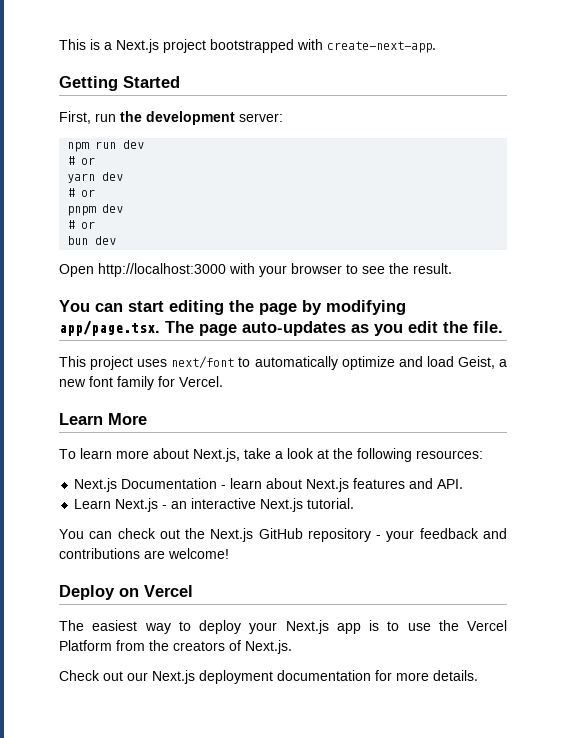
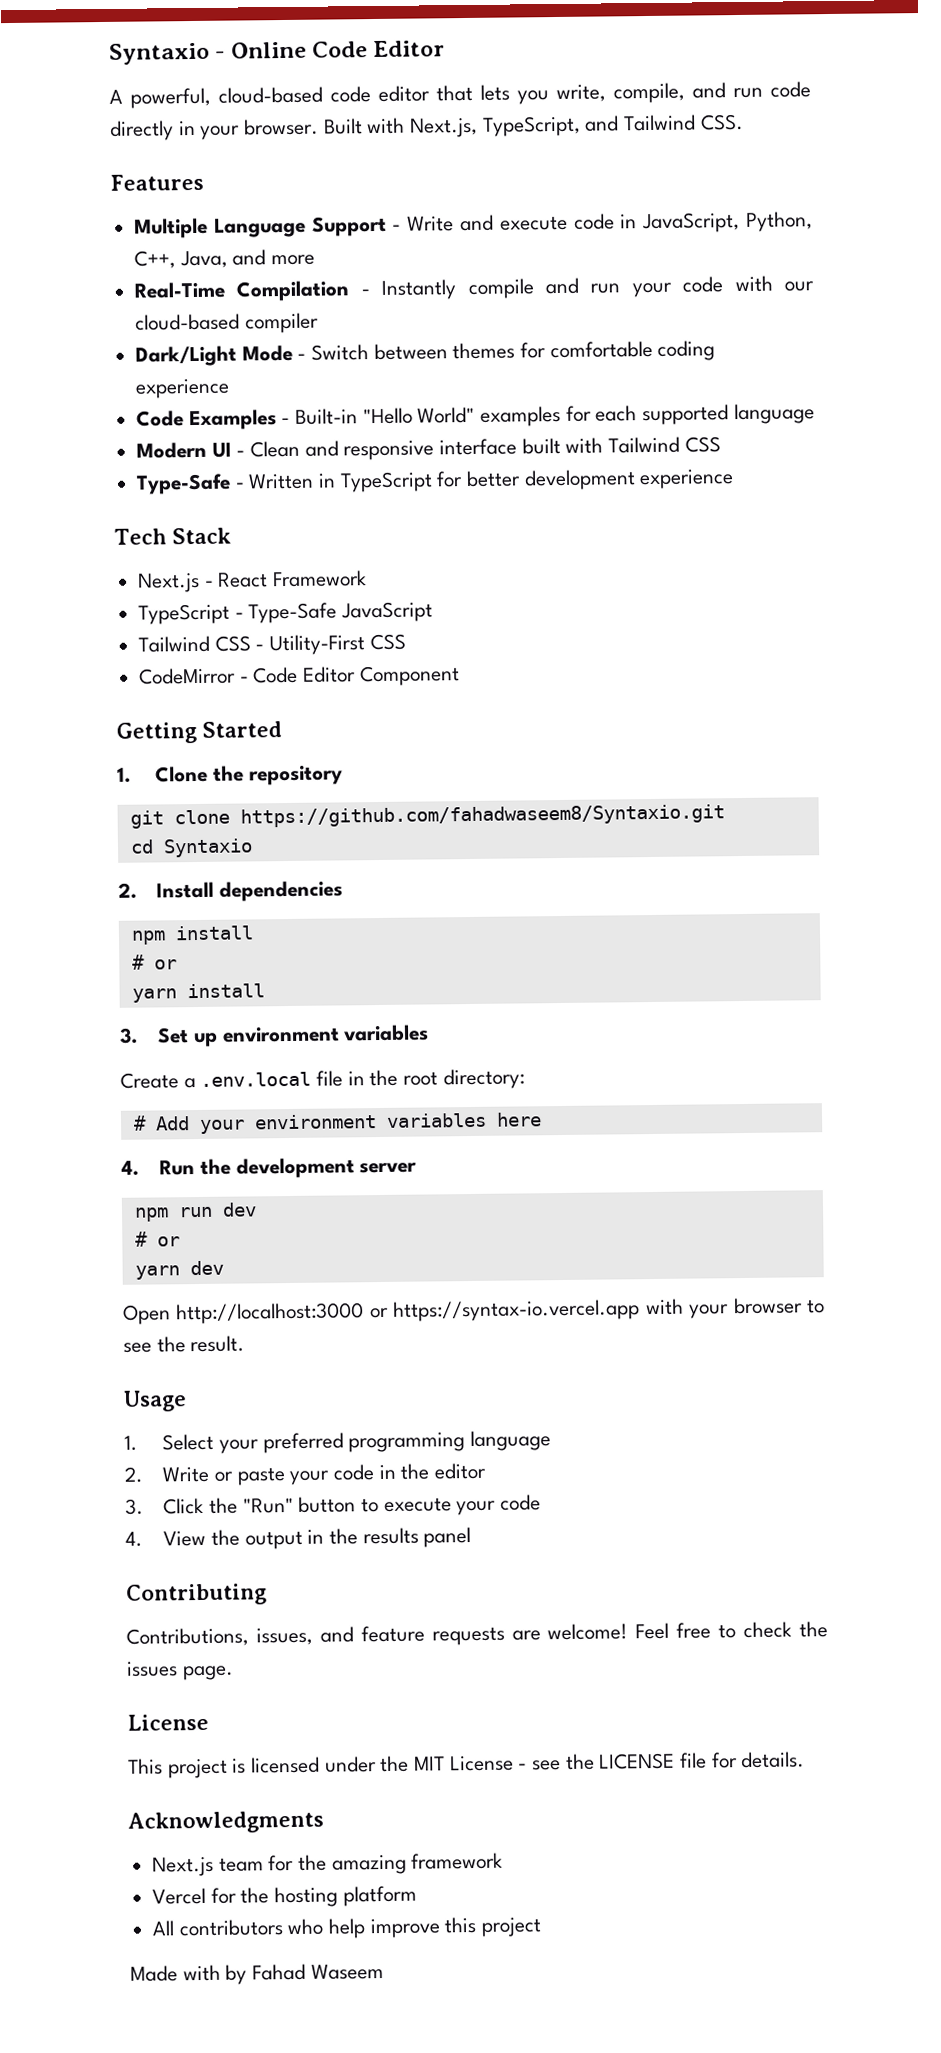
- This is a Next.js project bootstrapped with create-next-app.
+ Syntaxio - Online Code Editor
+ A powerful, cloud-based code editor that lets you write, compile, and run code directly in your browser. Built with Next.js, TypeScript, and Tailwind CSS.
+ Features
+ Multiple Language Support - Write and execute code in JavaScript, Python, C++, Java, and more
+ Real-Time Compilation - Instantly compile and run your code with our cloud-based compiler
+ Dark/Light Mode - Switch between themes for comfortable coding experience
+ Code Examples - Built-in "Hello World" examples for each supported language
+ Modern UI - Clean and responsive interface built with Tailwind CSS
+ Type-Safe - Written in TypeScript for better development experience
+ Tech Stack
+ Next.js - React Framework
+ TypeScript - Type-Safe JavaScript
+ Tailwind CSS - Utility-First CSS
+ CodeMirror - Code Editor Component
  Getting Started
- First, run the development server:
+ 1. Clone the repository
+ git clone https://github.com/fahadwaseem8/Syntaxio.git
+ cd Syntaxio
+ 2. Install dependencies
+ npm install
+ # or
+ yarn install
+ 3. Set up environment variables
+ Create a .env.local file in the root directory:
+ # Add your environment variables here
+ 4. Run the development server
  yarn dev
- # or
- pnpm dev
- # or
- bun dev
- Open http://localhost:3000 with your browser to see the result.
+ Open http://localhost:3000 or https://syntax-io.vercel.app with your browser to see the result.
- You can start editing the page by modifying app/page.tsx. The page auto-updates as you edit the file.
- This project uses next/font to automatically optimize and load Geist, a new font family for Vercel.
- Learn More
- To learn more about Next.js, take a look at the following resources:
- Next.js Documentation - learn about Next.js features and API.
- Learn Next.js - an interactive Next.js tutorial.
- You can check out the Next.js GitHub repository - your feedback and contributions are welcome!
- Deploy on Vercel
- The easiest way to deploy your Next.js app is to use the Vercel Platform from the creators of Next.js.
- Check out our Next.js deployment documentation for more details.
+ Usage
+ 1. Select your preferred programming language
+ 2. Write or paste your code in the editor
+ 3. Click the "Run" button to execute your code
+ 4. View the output in the results panel
+ Contributing
+ Contributions, issues, and feature requests are welcome! Feel free to check the issues page.
+ License
+ This project is licensed under the MIT License - see the LICENSE file for details.
+ Acknowledgments
+ Next.js team for the amazing framework
+ Vercel for the hosting platform
+ All contributors who help improve this project
+ Made with by Fahad Waseem

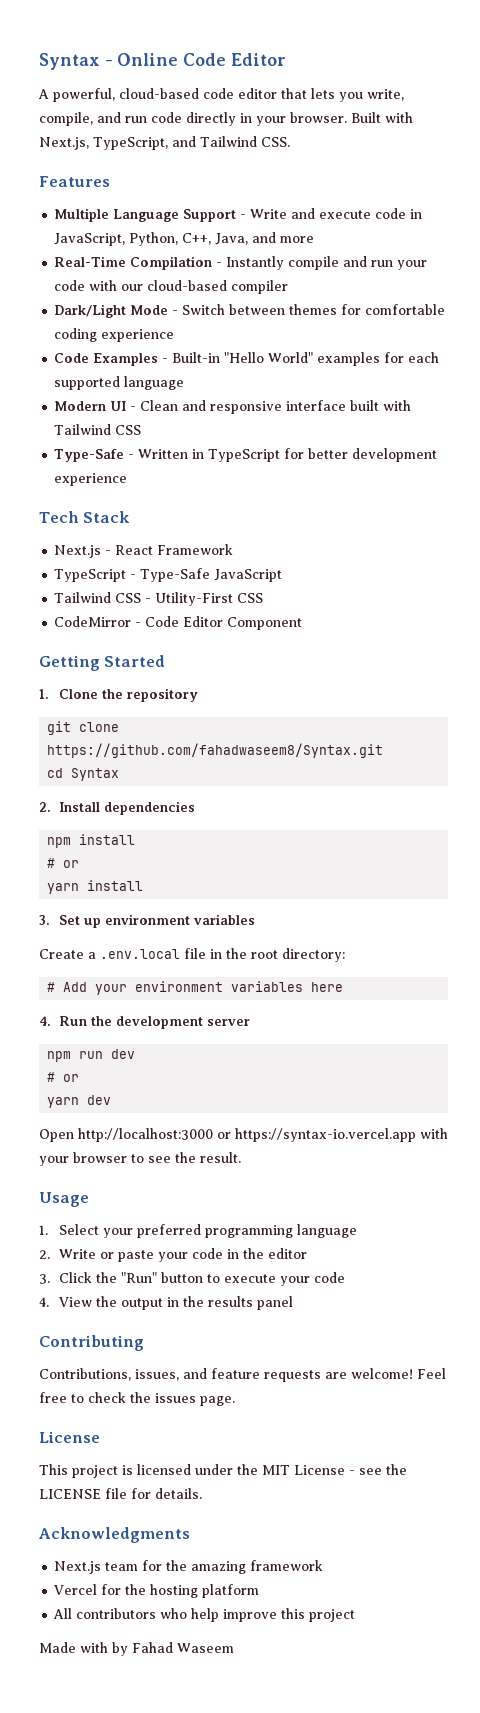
- Syntaxio - Online Code Editor
+ Syntax - Online Code Editor
- git clone https://github.com/fahadwaseem8/Syntaxio.git
+ git clone https://github.com/fahadwaseem8/Syntax.git
- cd Syntaxio
+ cd Syntax

